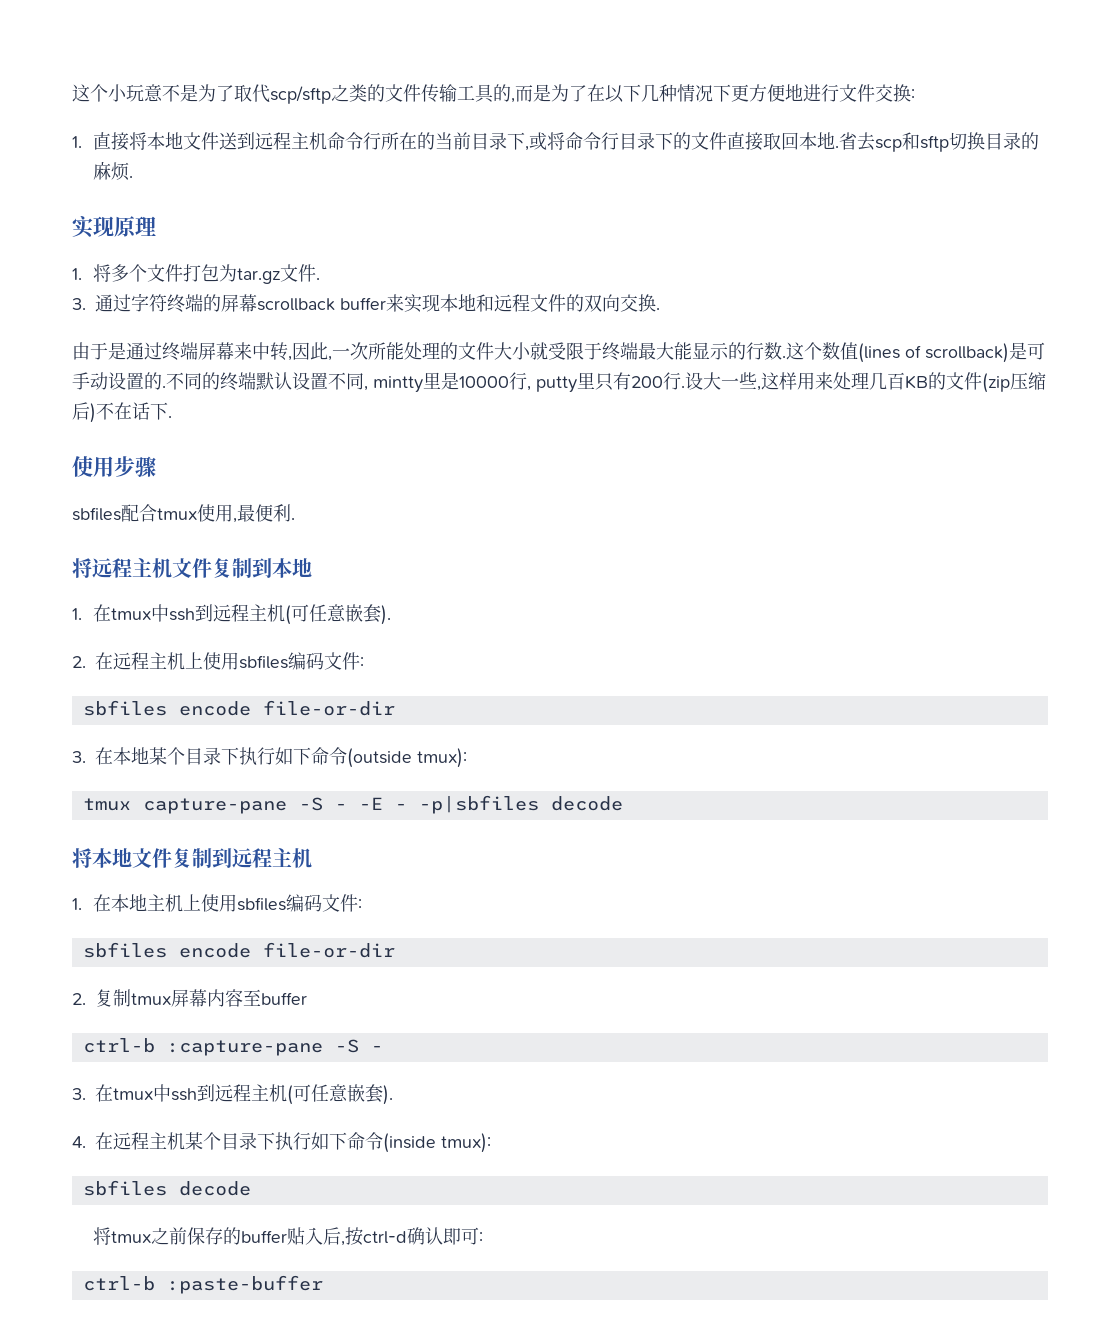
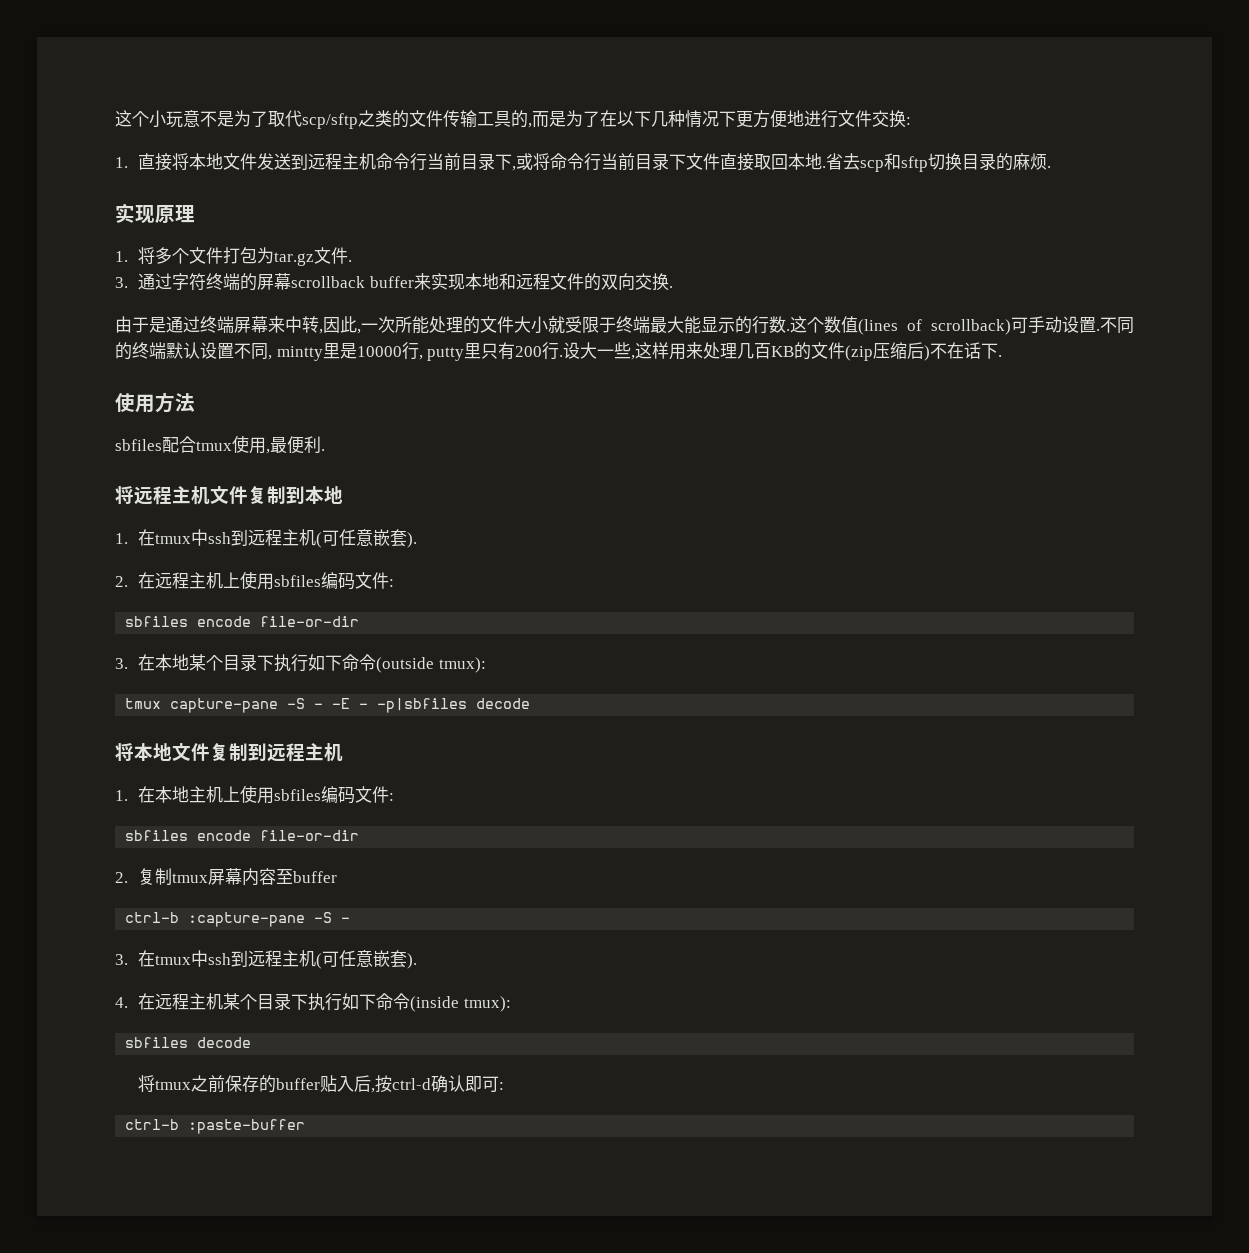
- 1.直接将本地文件送到远程主机命令行所在的当前目录下,或将命令行目录下的文件直接取回本地.
+ 1.直接将本地文件发送到远程主机命令行当前目录下,或将命令行当前目录下文件直接取回本地.
- 这个数值(lines of scrollback)是可手动设置的.
+ 这个数值(lines of scrollback)可手动设置.
- 使用步骤
+ 使用方法

